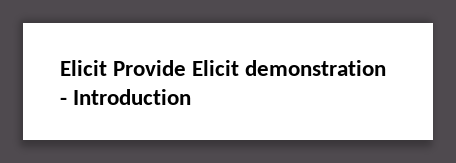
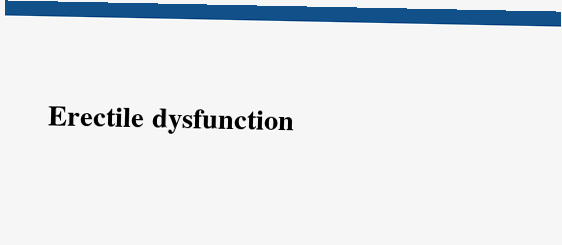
- Elicit Provide Elicit demonstration - Introduction
+ Erectile dysfunction

